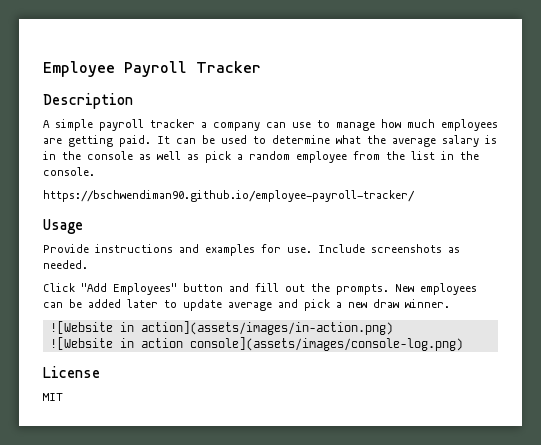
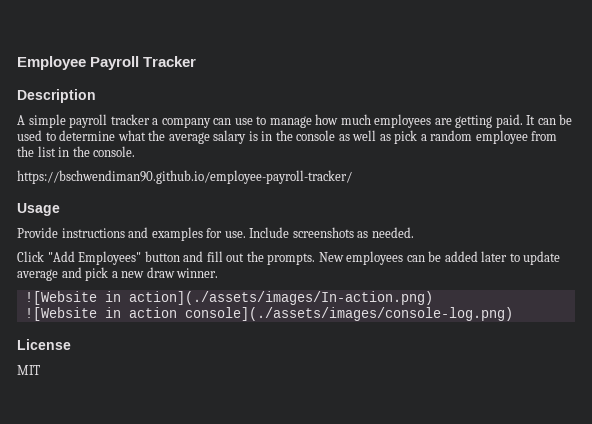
- ![Website in action](assets/images/in-action.png)
+ ![Website in action](./assets/images/In-action.png)
- ![Website in action console](assets/images/console-log.png)
+ ![Website in action console](./assets/images/console-log.png)

